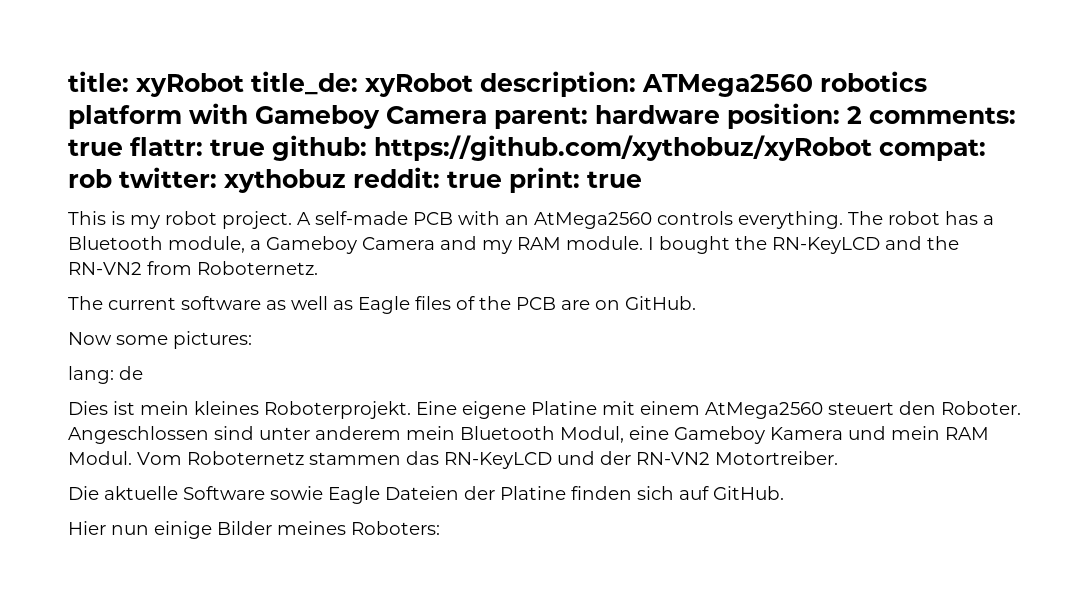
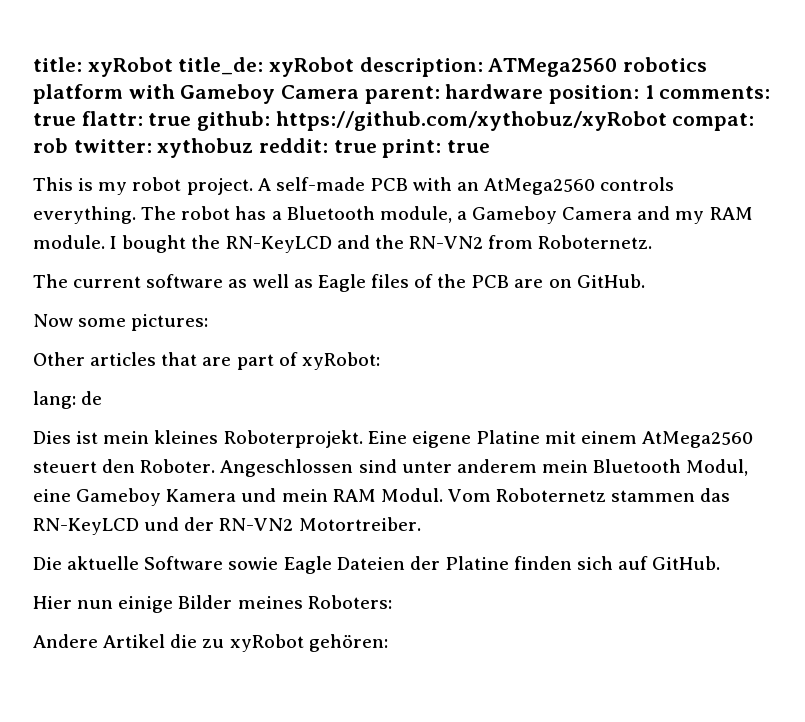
- title: xyRobot title_de: xyRobot description: ATMega2560 robotics platform with Gameboy Camera parent: hardware position: 2 comments: true flattr: true github: https://github.com/xythobuz/xyRobot compat: rob twitter: xythobuz reddit: true print: true
+ title: xyRobot title_de: xyRobot description: ATMega2560 robotics platform with Gameboy Camera parent: hardware position: 1 comments: true flattr: true github: https://github.com/xythobuz/xyRobot compat: rob twitter: xythobuz reddit: true print: true
+ Other articles that are part of xyRobot:
+ Andere Artikel die zu xyRobot gehören:

